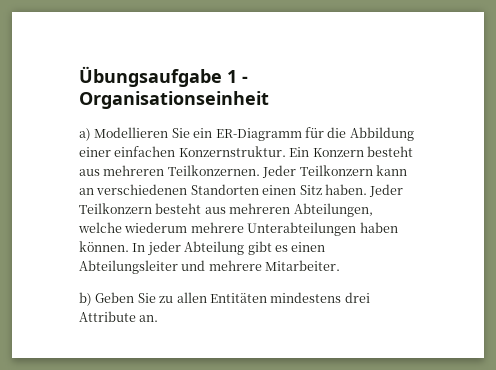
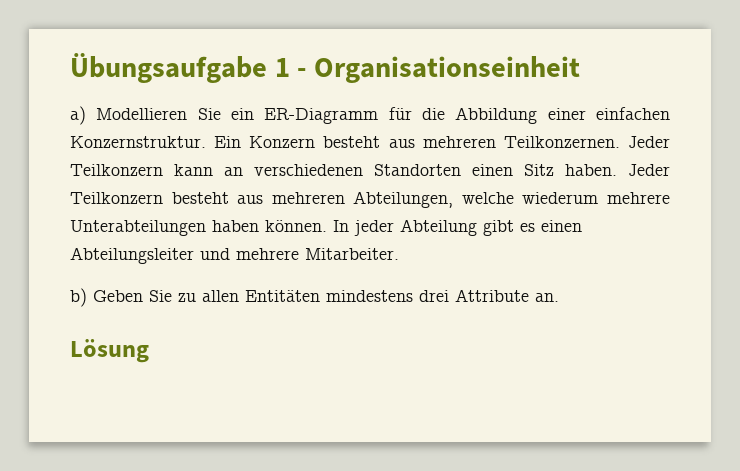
+ Lösung

